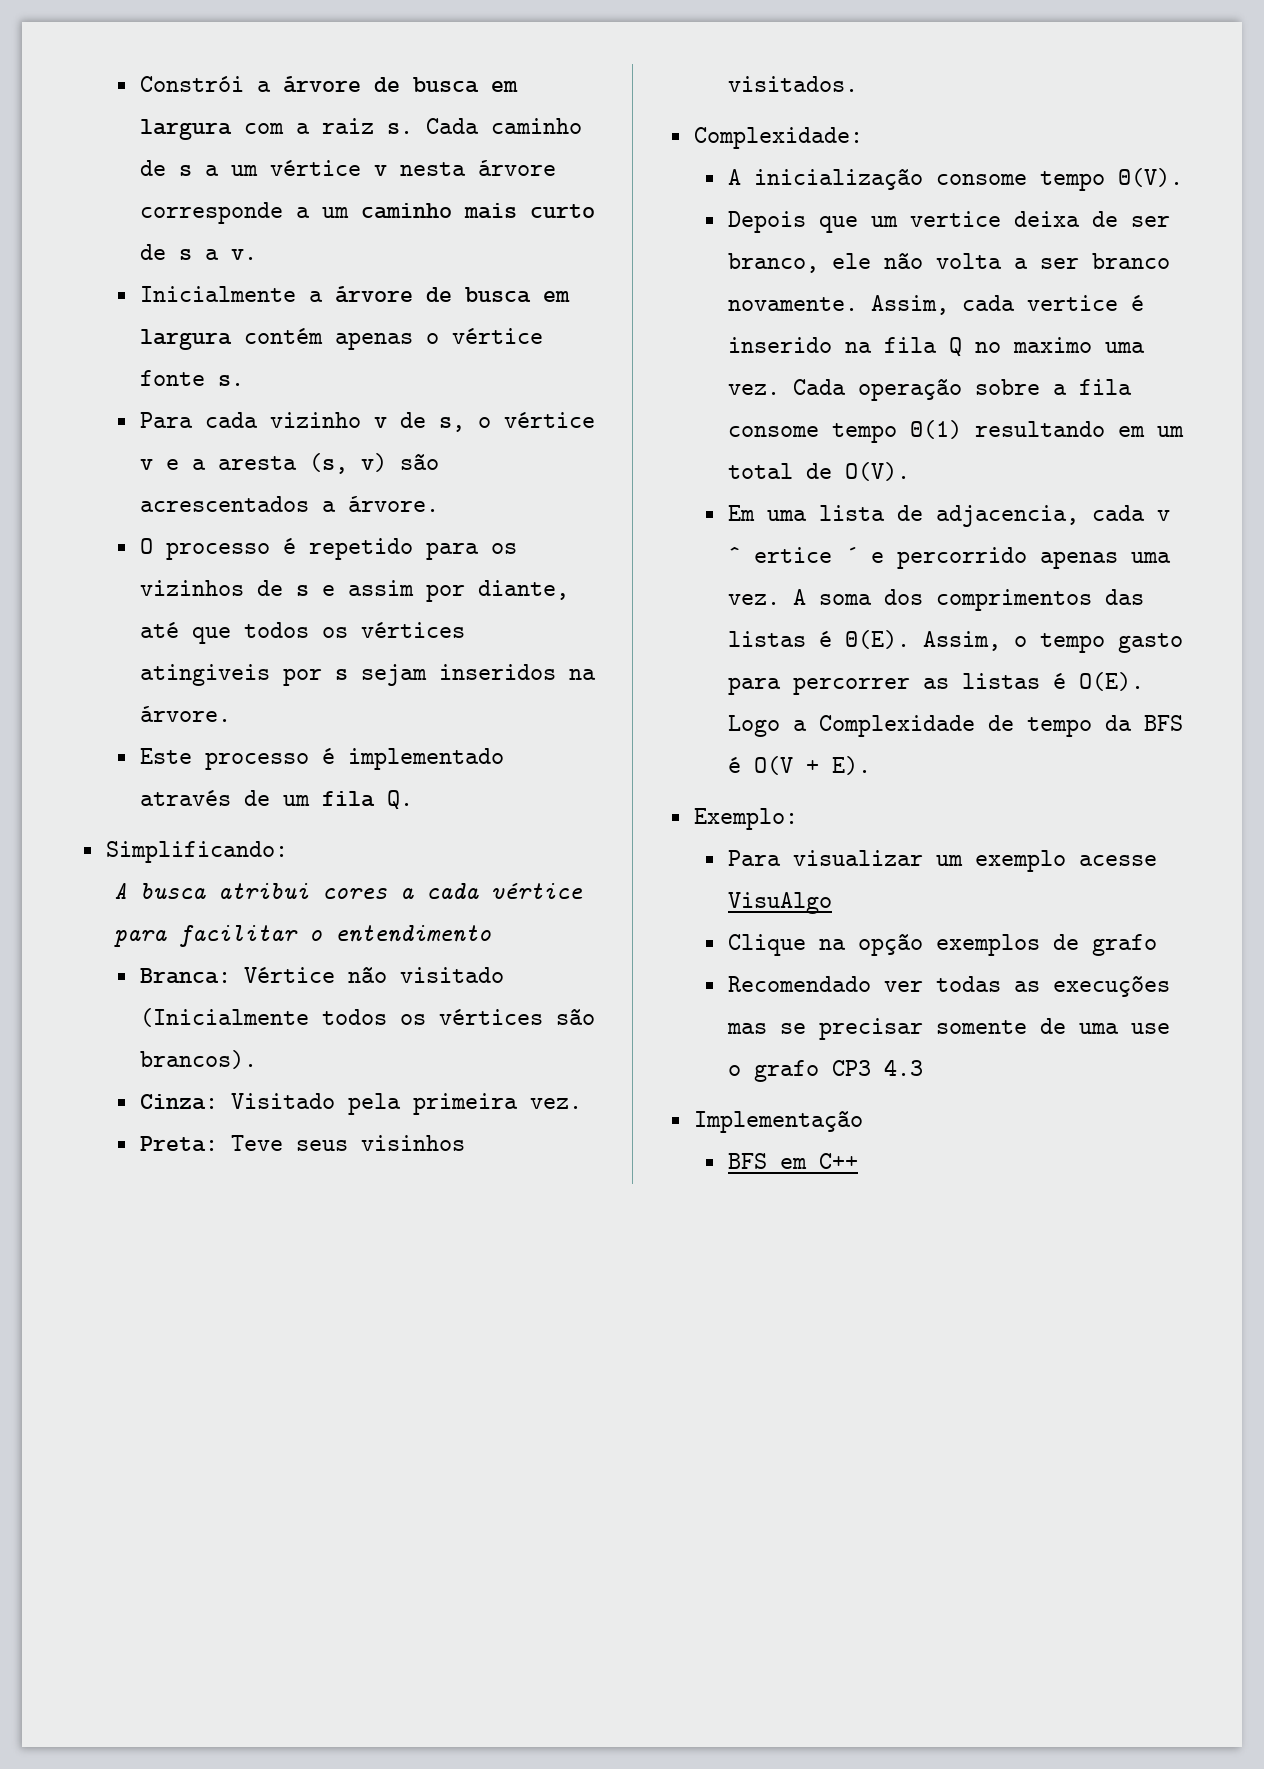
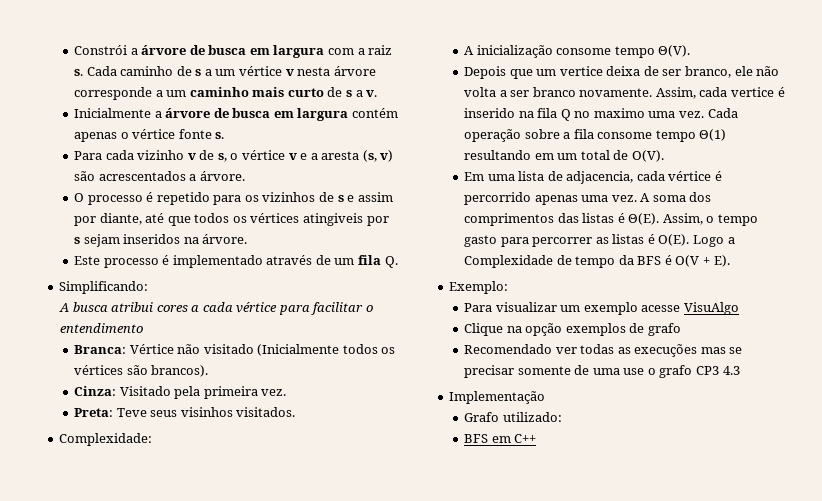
- Em uma lista de adjacencia, cada v ˆ ertice ´ e percorrido apenas uma vez.
+ Em uma lista de adjacencia, cada vértice é percorrido apenas uma vez.
+ Grafo utilizado:

